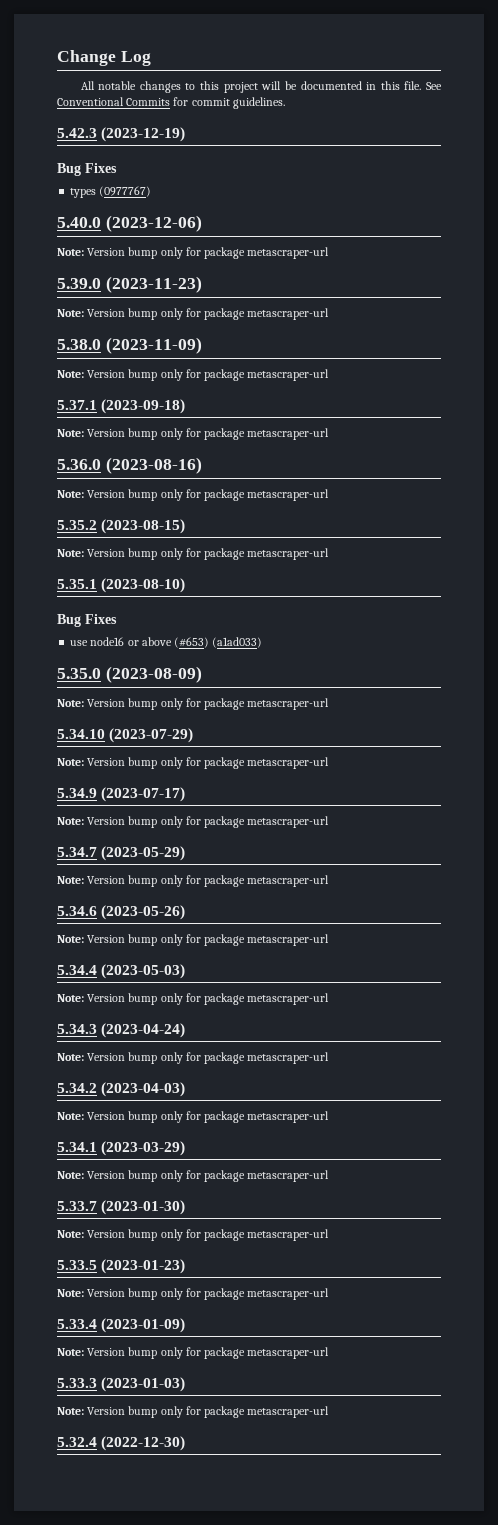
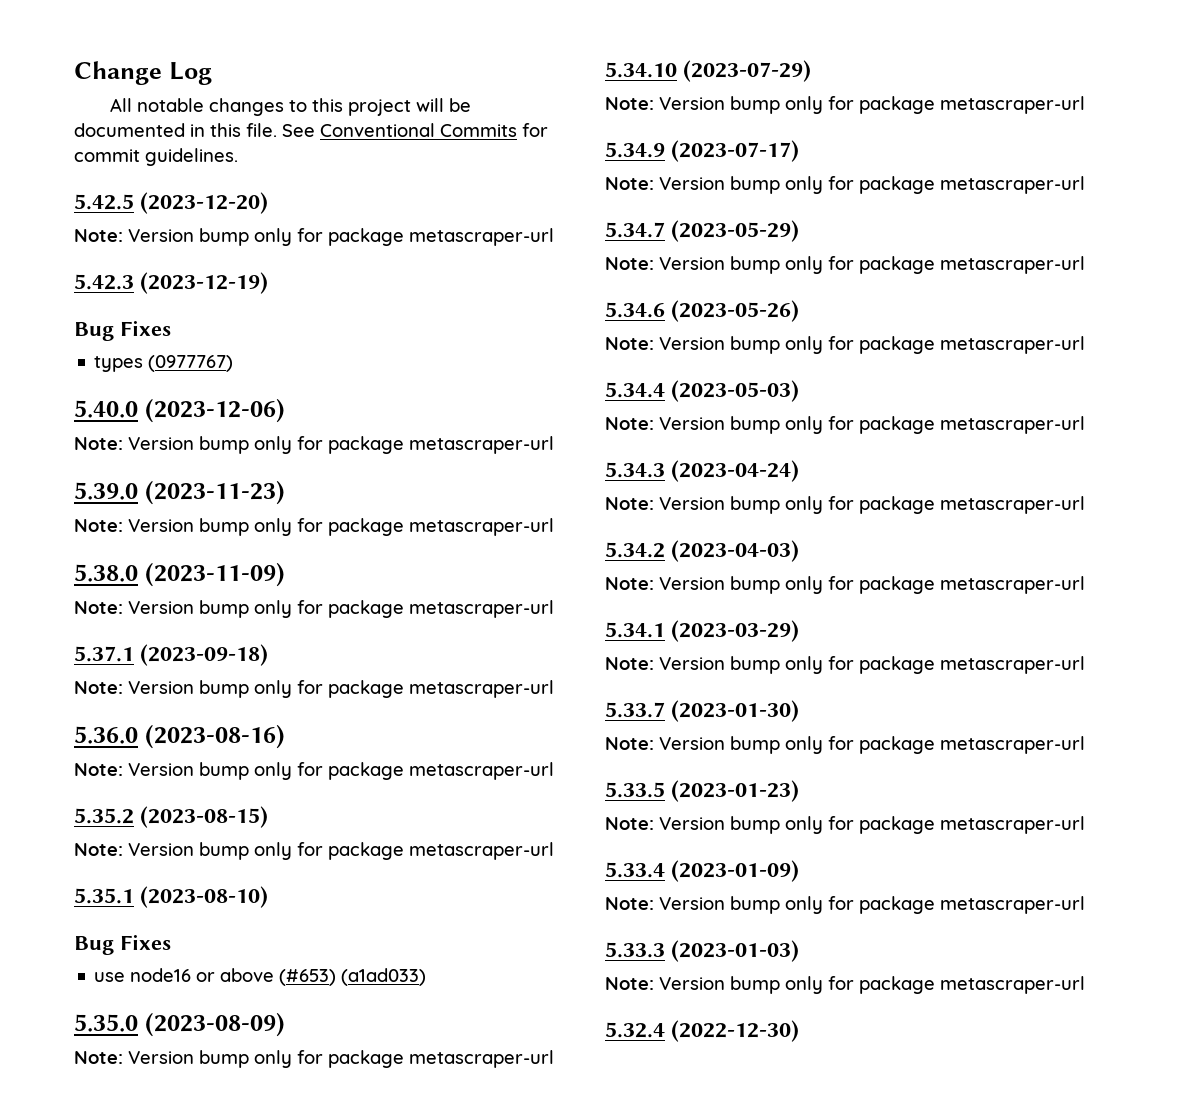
+ 5.42.5 (2023-12-20)
+ Note: Version bump only for package metascraper-url

